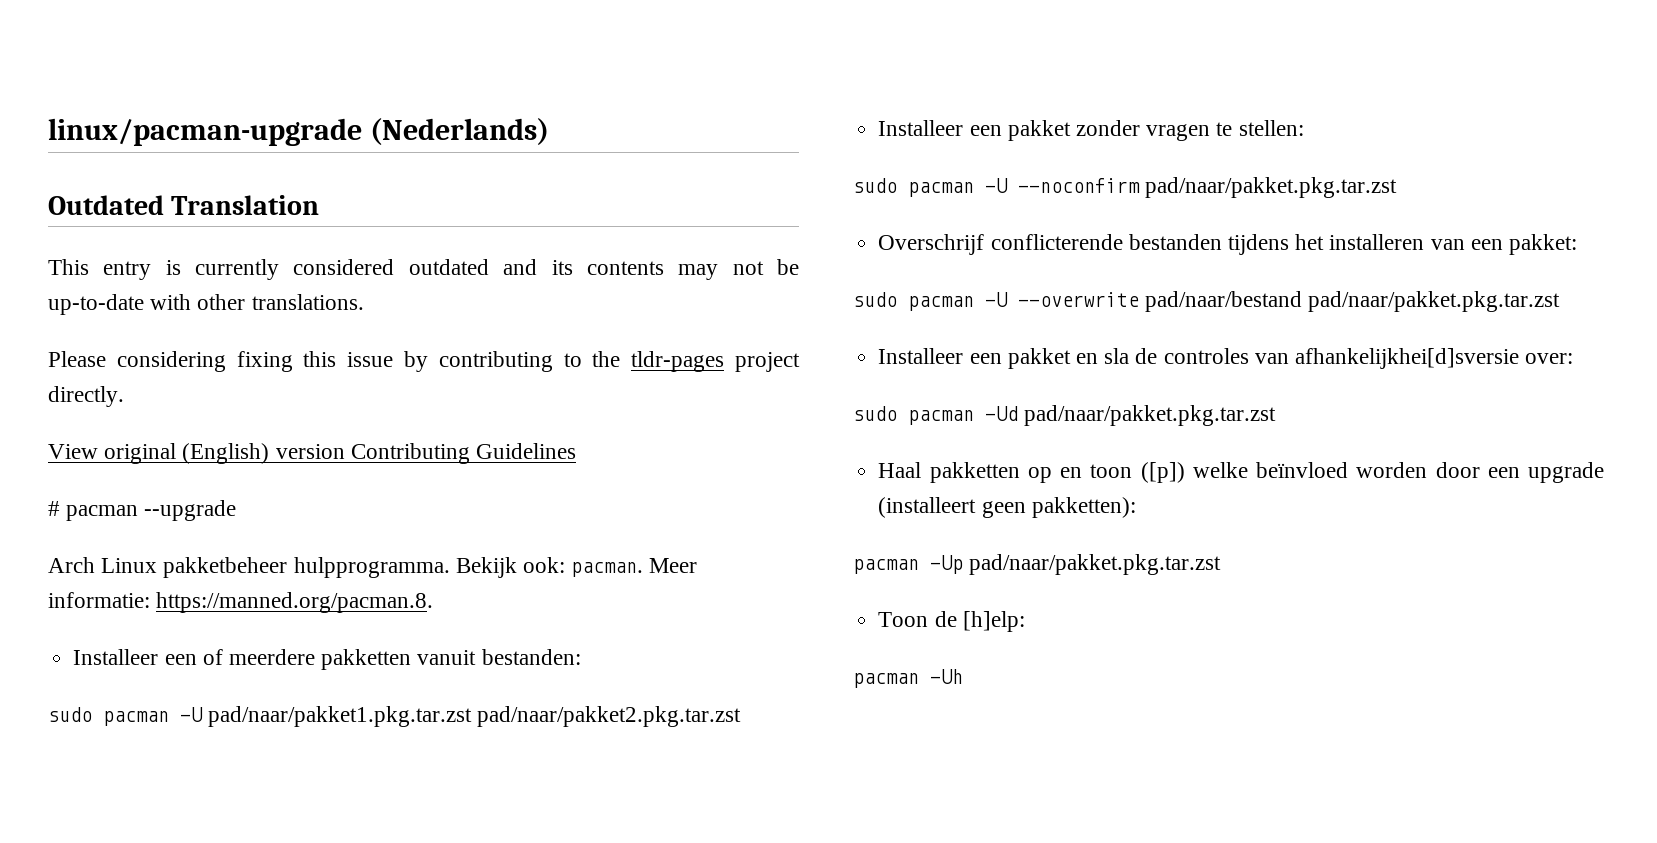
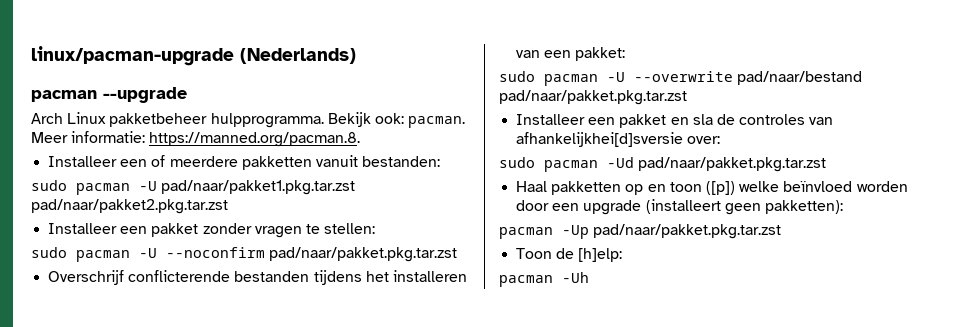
- Outdated Translation
- This entry is currently considered outdated and its contents may not be up-to-date with other translations.
- Please considering fixing this issue by contributing to the tldr-pages project directly.
- View original (English) version Contributing Guidelines
- # pacman --upgrade
+ pacman --upgrade

